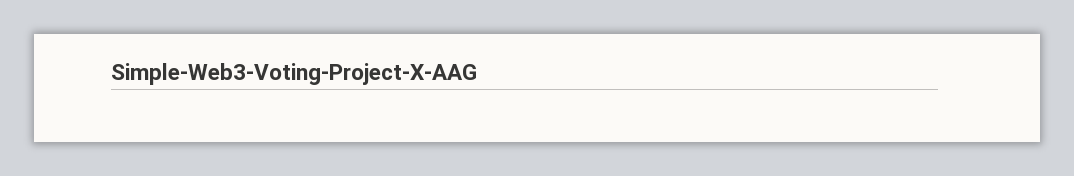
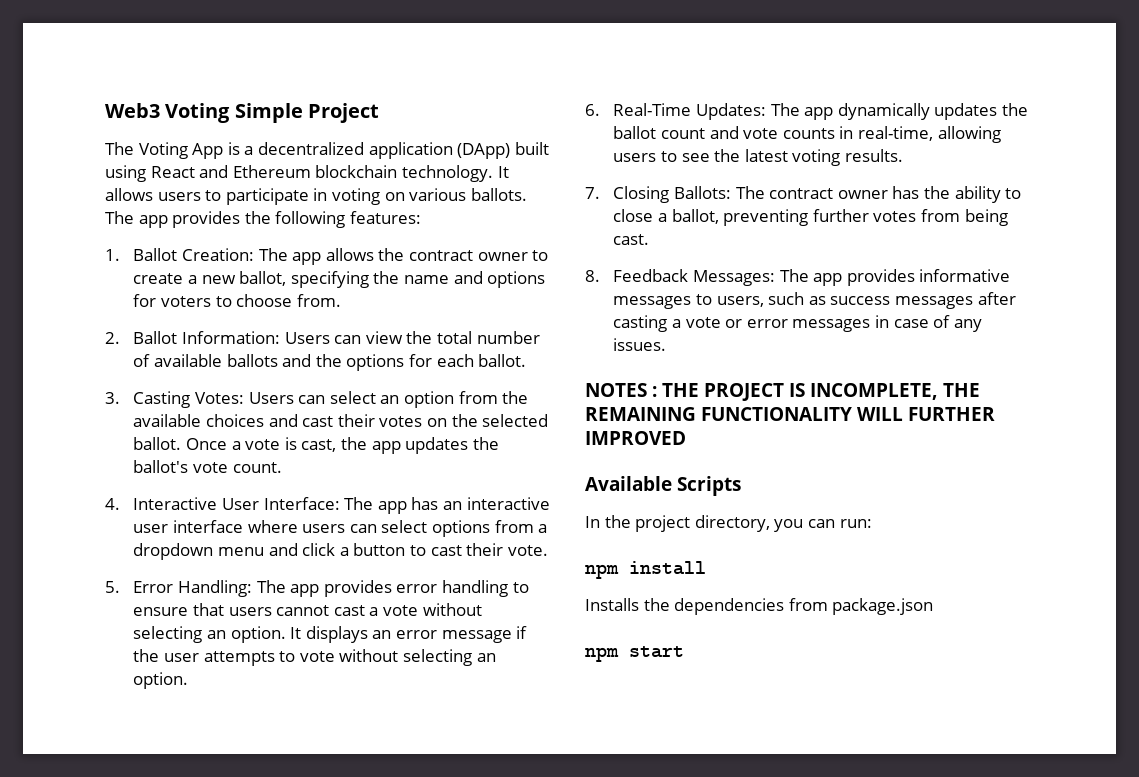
- Simple-Web3-Voting-Project-X-AAG
+ Web3 Voting Simple Project
+ The Voting App is a decentralized application (DApp) built using React and Ethereum blockchain technology. It allows users to participate in voting on various ballots. The app provides the following features:
+ 1. Ballot Creation: The app allows the contract owner to create a new ballot, specifying the name and options for voters to choose from.
+ 2. Ballot Information: Users can view the total number of available ballots and the options for each ballot.
+ 3. Casting Votes: Users can select an option from the available choices and cast their votes on the selected ballot. Once a vote is cast, the app updates the ballot's vote count.
+ 4. Interactive User Interface: The app has an interactive user interface where users can select options from a dropdown menu and click a button to cast their vote.
+ 5. Error Handling: The app provides error handling to ensure that users cannot cast a vote without selecting an option. It displays an error message if the user attempts to vote without selecting an option.
+ 6. Real-Time Updates: The app dynamically updates the ballot count and vote counts in real-time, allowing users to see the latest voting results.
+ 7. Closing Ballots: The contract owner has the ability to close a ballot, preventing further votes from being cast.
+ 8. Feedback Messages: The app provides informative messages to users, such as success messages after casting a vote or error messages in case of any issues.
+ NOTES : THE PROJECT IS INCOMPLETE, THE REMAINING FUNCTIONALITY WILL FURTHER IMPROVED
+ Available Scripts
+ In the project directory, you can run:
+ npm install
+ Installs the dependencies from package.json
+ npm start

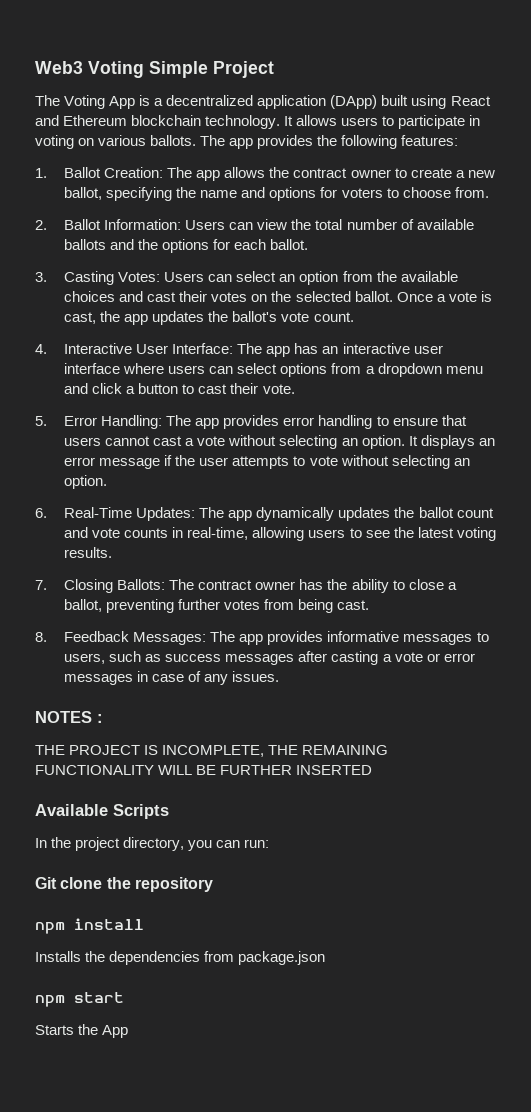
- NOTES : THE PROJECT IS INCOMPLETE, THE REMAINING FUNCTIONALITY WILL FURTHER IMPROVED
+ NOTES :
+ THE PROJECT IS INCOMPLETE, THE REMAINING FUNCTIONALITY WILL BE FURTHER INSERTED
+ Git clone the repository
+ Starts the App

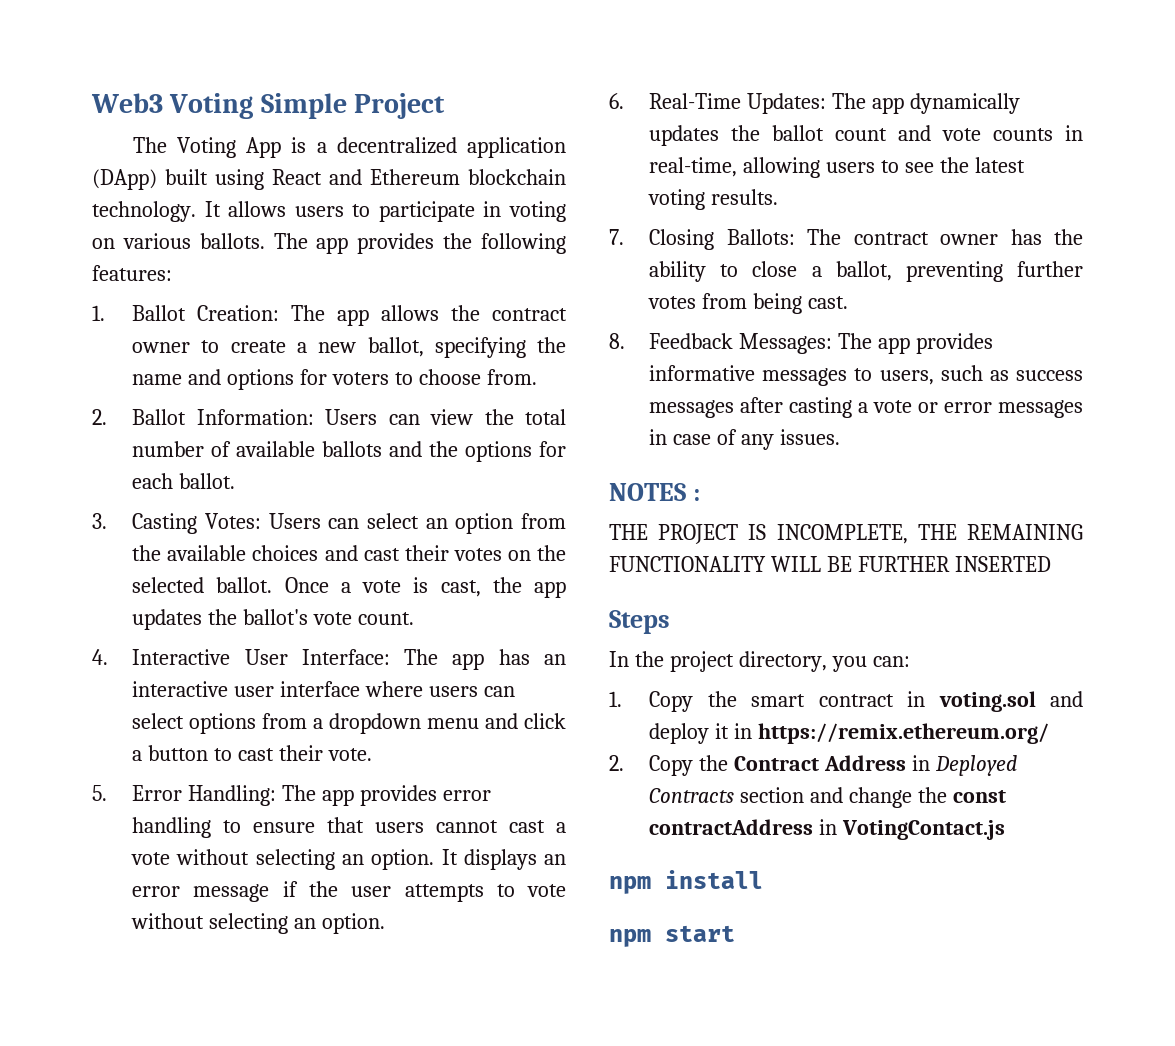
- Available Scripts
+ Steps
- In the project directory, you can run:
- Git clone the repository
+ In the project directory, you can:
+ 1. Copy the smart contract in voting.sol and deploy it in https://remix.ethereum.org/
+ 2. Copy the Contract Address in Deployed Contracts section and change the const contractAddress in VotingContact.js
  npm install
- Installs the dependencies from package.json
- Starts the App

